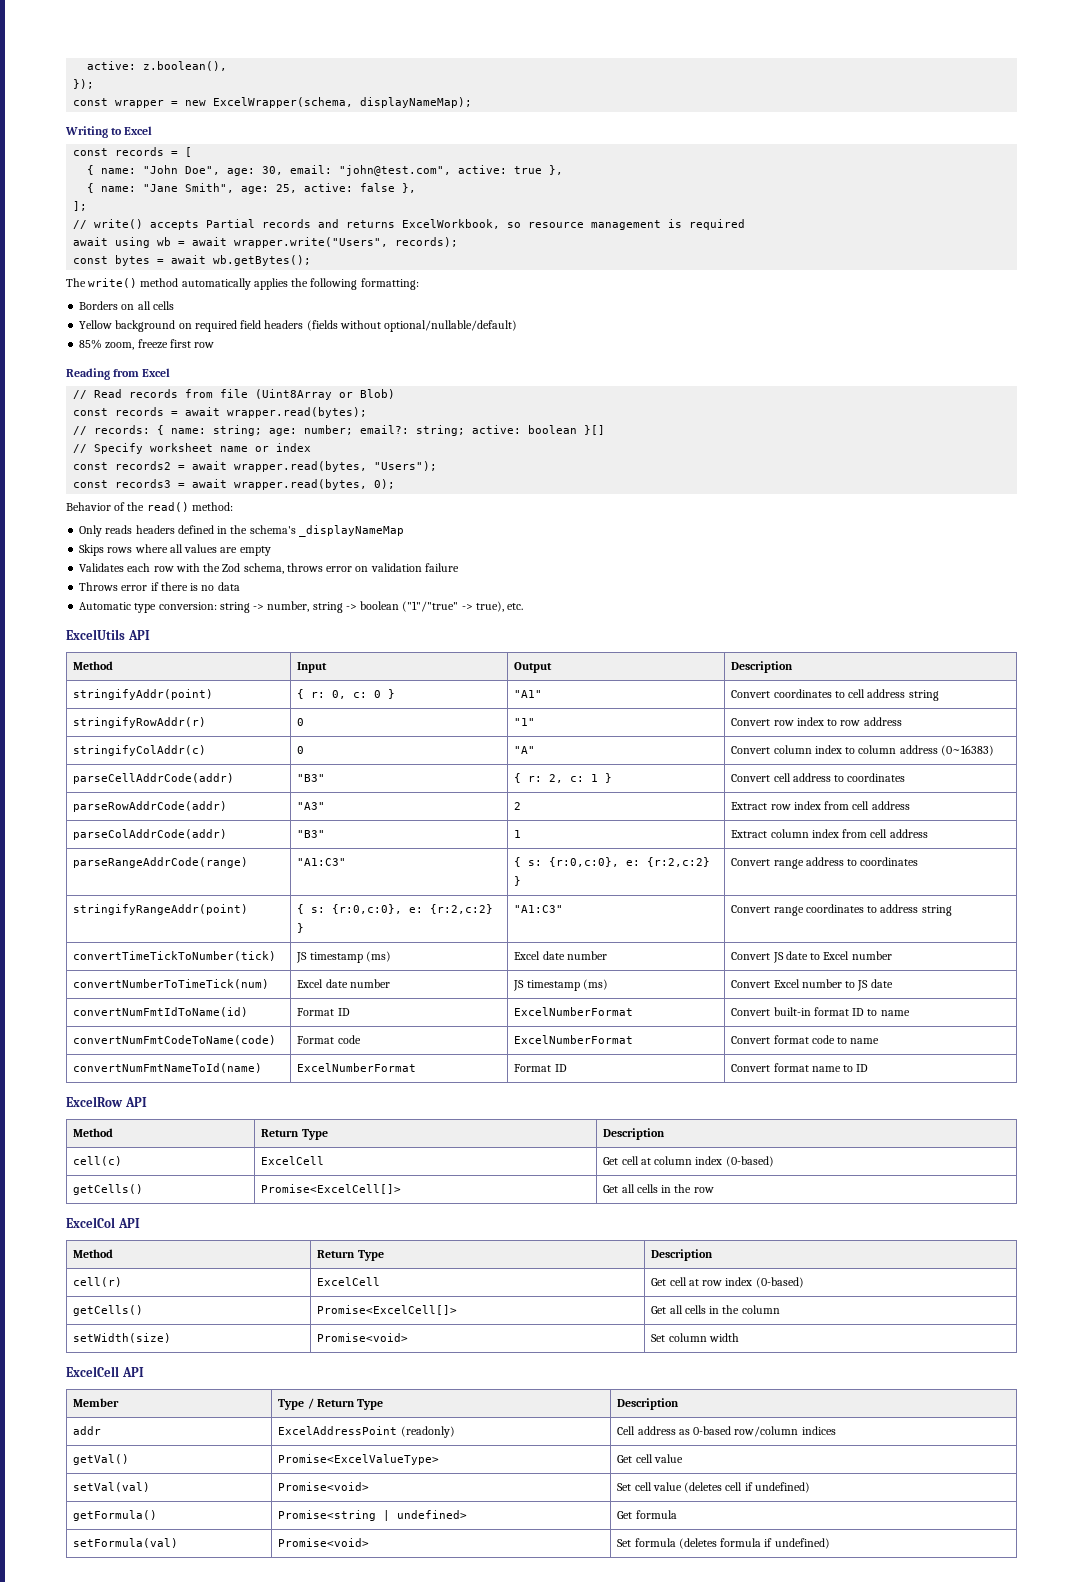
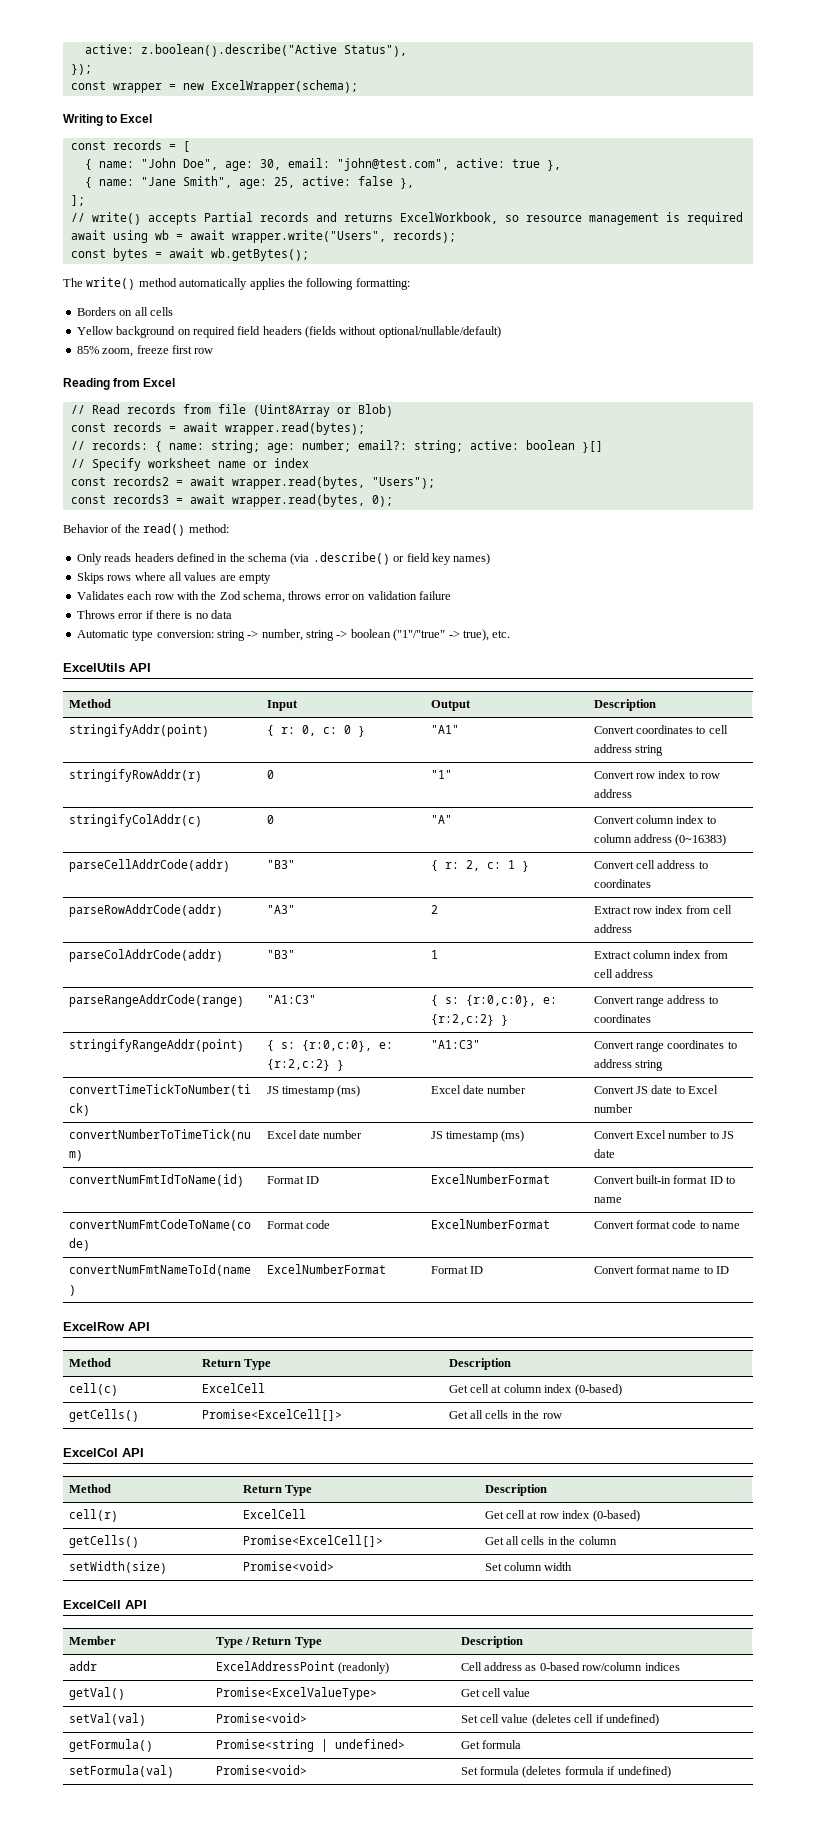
- active: z.boolean(),
+ active: z.boolean().describe("Active Status"),
- const wrapper = new ExcelWrapper(schema, displayNameMap);
+ const wrapper = new ExcelWrapper(schema);
- Only reads headers defined in the schema's _displayNameMap
+ Only reads headers defined in the schema (via .describe() or field key names)

